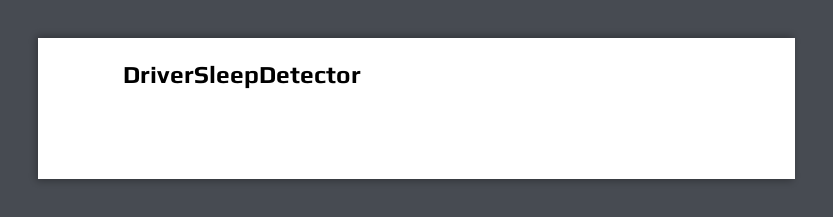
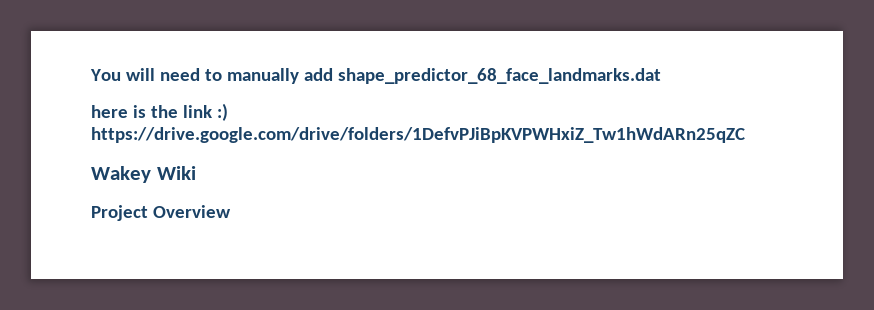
- DriverSleepDetector
+ You will need to manually add shape_predictor_68_face_landmarks.dat
+ here is the link :) https://drive.google.com/drive/folders/1DefvPJiBpKVPWHxiZ_Tw1hWdARn25qZC
+ Wakey Wiki
+ Project Overview

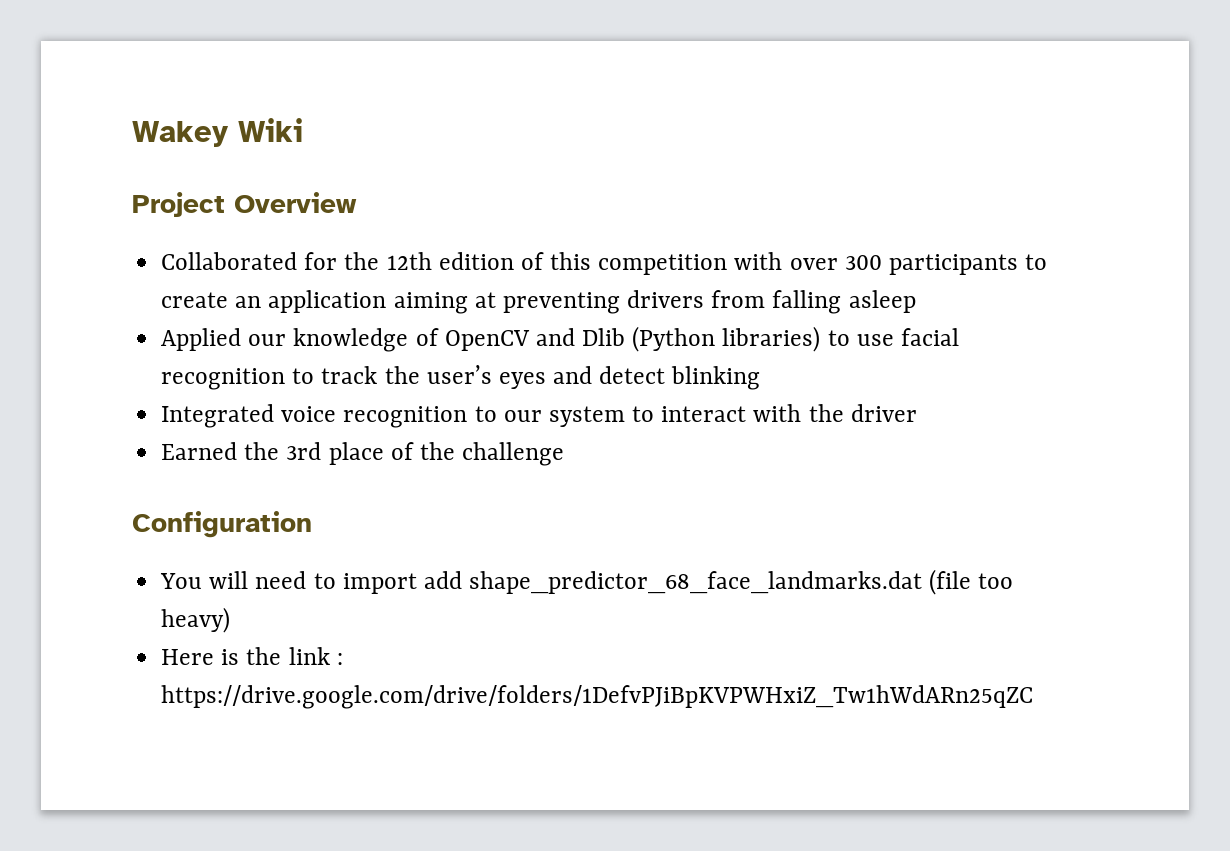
- You will need to manually add shape_predictor_68_face_landmarks.dat
- here is the link :) https://drive.google.com/drive/folders/1DefvPJiBpKVPWHxiZ_Tw1hWdARn25qZC
  Wakey Wiki
  Project Overview
+ Collaborated for the 12th edition of this competition with over 300 participants to create an application aiming at preventing drivers from falling asleep
+ Applied our knowledge of OpenCV and Dlib (Python libraries) to use facial recognition to track the user’s eyes and detect blinking
+ Integrated voice recognition to our system to interact with the driver
+ Earned the 3rd place of the challenge
+ Configuration
+ You will need to import add shape_predictor_68_face_landmarks.dat (file too heavy)
+ Here is the link : https://drive.google.com/drive/folders/1DefvPJiBpKVPWHxiZ_Tw1hWdARn25qZC

